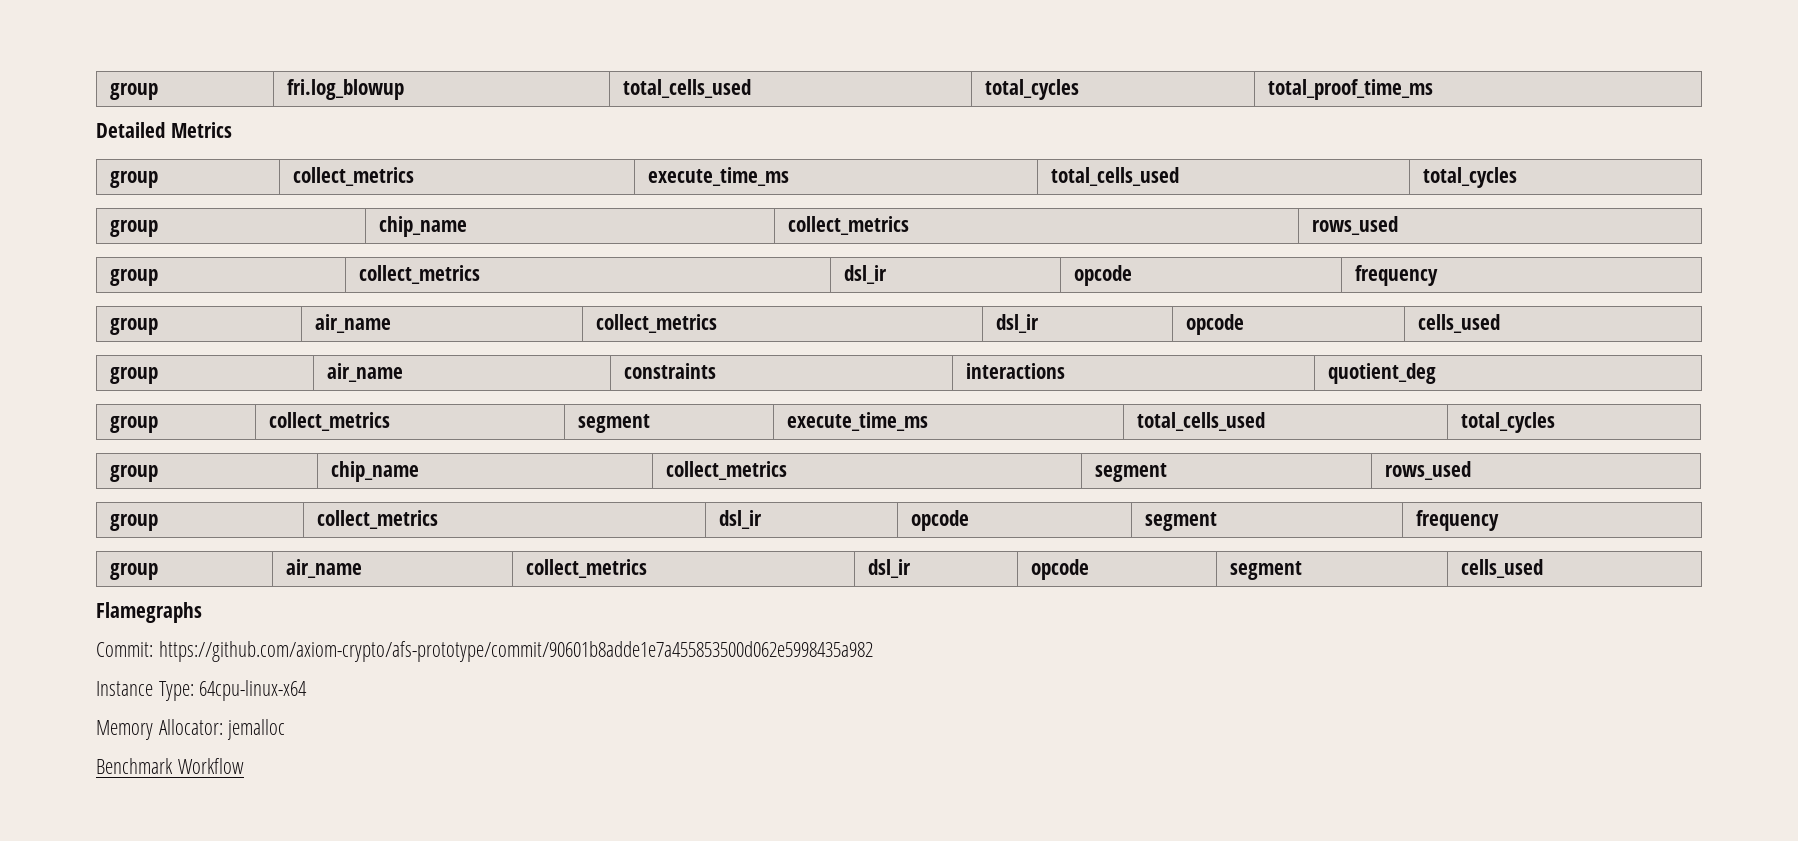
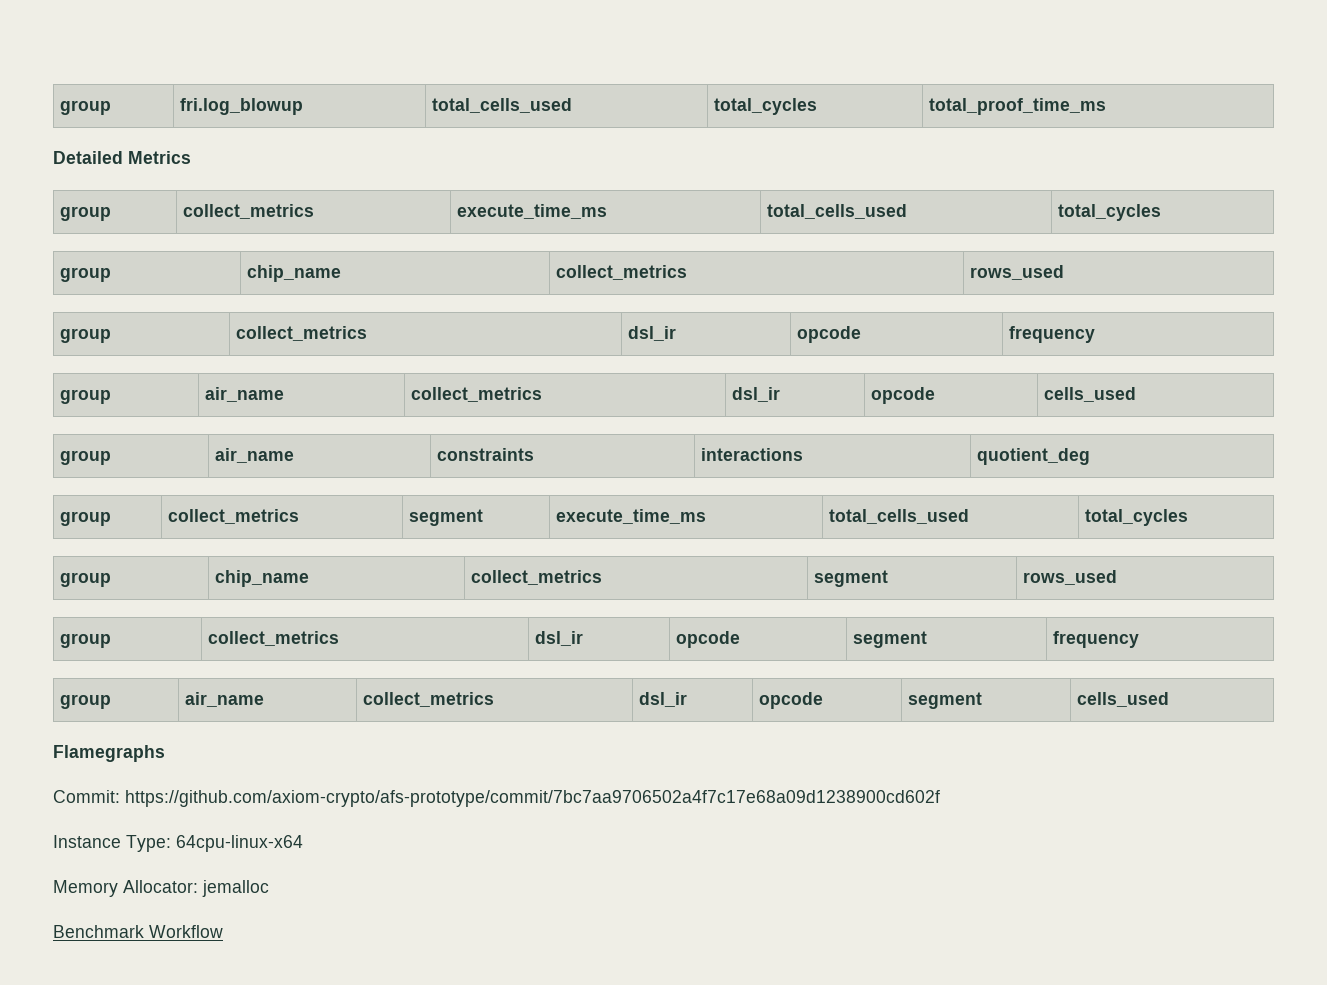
- Commit: https://github.com/axiom-crypto/afs-prototype/commit/90601b8adde1e7a455853500d062e5998435a982
+ Commit: https://github.com/axiom-crypto/afs-prototype/commit/7bc7aa9706502a4f7c17e68a09d1238900cd602f

